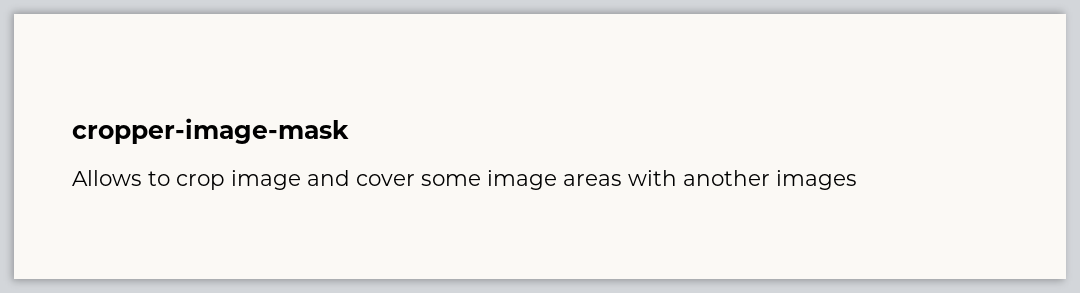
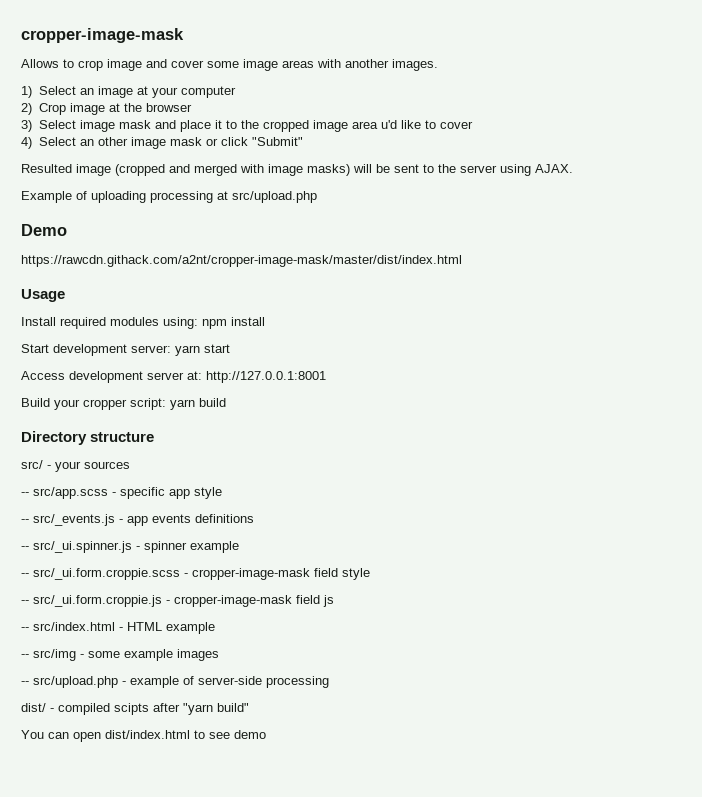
- Allows to crop image and cover some image areas with another images
+ Allows to crop image and cover some image areas with another images.
+ 1) Select an image at your computer
+ 2) Crop image at the browser
+ 3) Select image mask and place it to the cropped image area u'd like to cover
+ 4) Select an other image mask or click "Submit"
+ Resulted image (cropped and merged with image masks) will be sent to the server using AJAX.
+ Example of uploading processing at src/upload.php
+ Demo
+ https://rawcdn.githack.com/a2nt/cropper-image-mask/master/dist/index.html
+ Usage
+ Install required modules using: npm install
+ Start development server: yarn start
+ Access development server at: http://127.0.0.1:8001
+ Build your cropper script: yarn build
+ Directory structure
+ src/ - your sources
+ -- src/app.scss - specific app style
+ -- src/_events.js - app events definitions
+ -- src/_ui.spinner.js - spinner example
+ -- src/_ui.form.croppie.scss - cropper-image-mask field style
+ -- src/_ui.form.croppie.js - cropper-image-mask field js
+ -- src/index.html - HTML example
+ -- src/img - some example images
+ -- src/upload.php - example of server-side processing
+ dist/ - compiled scipts after "yarn build"
+ You can open dist/index.html to see demo

